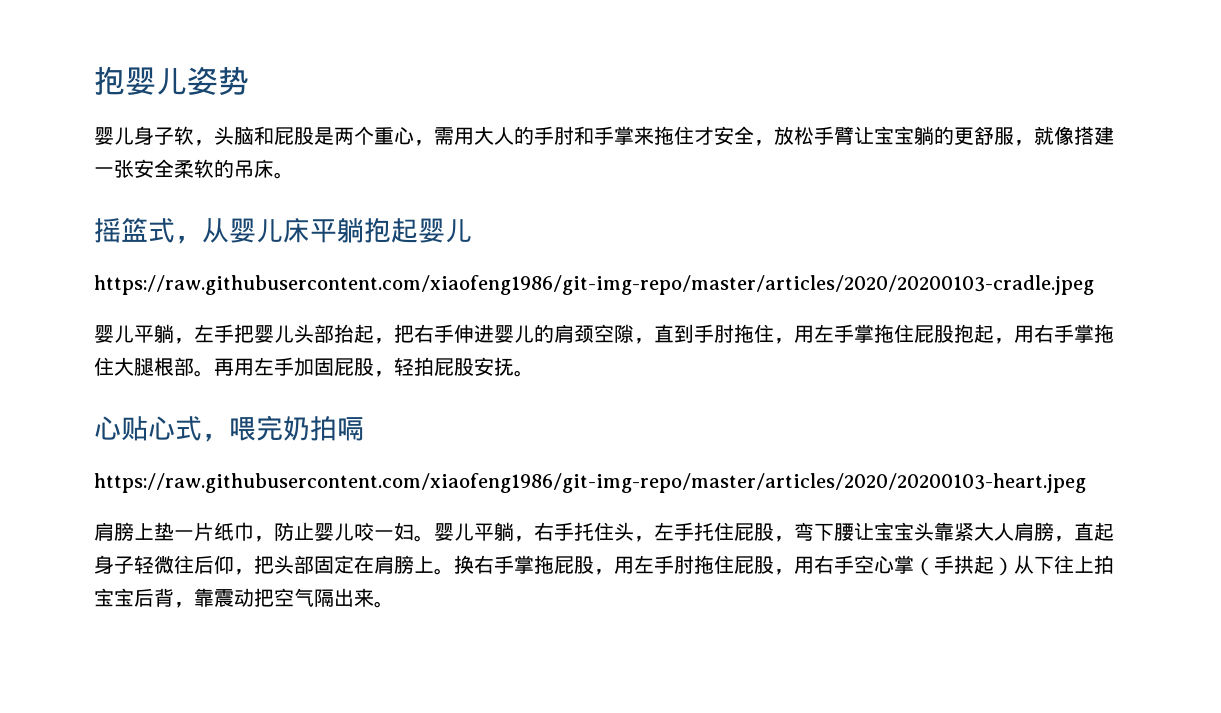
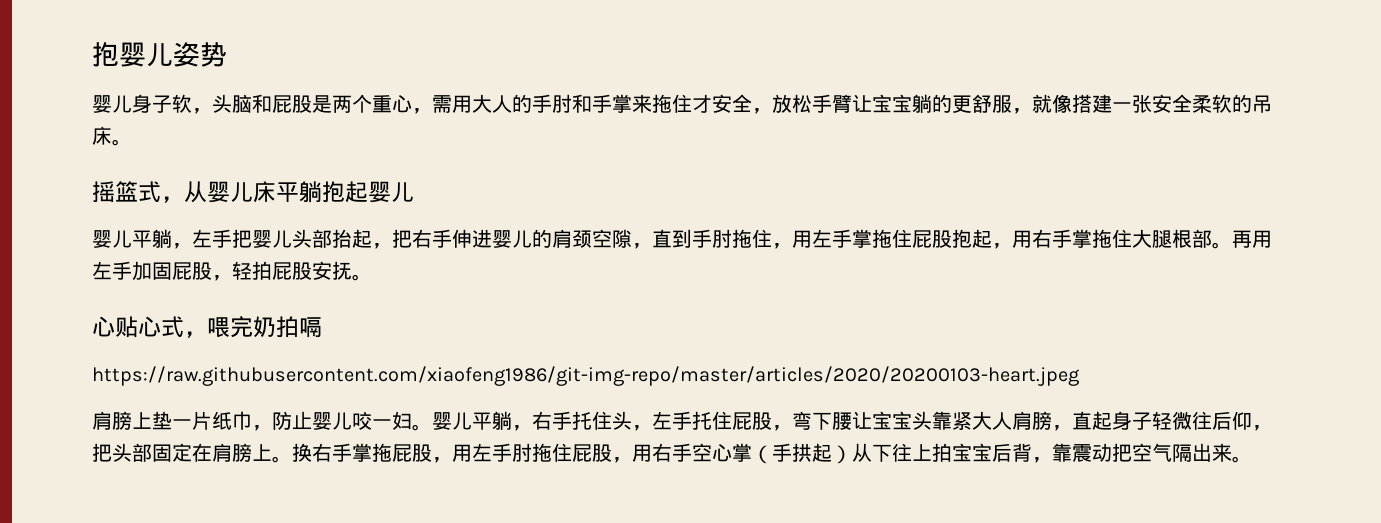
- https://raw.githubusercontent.com/xiaofeng1986/git-img-repo/master/articles/2020/20200103-cradle.jpeg

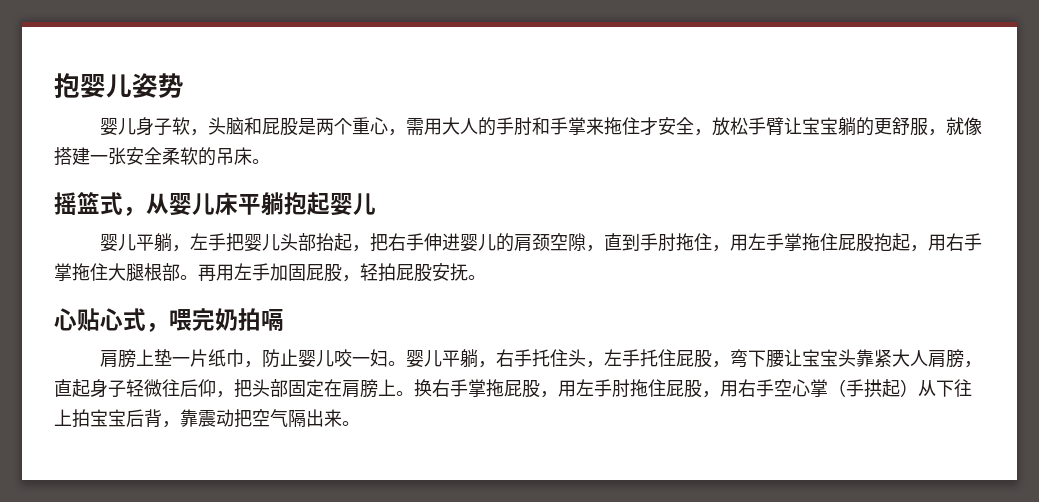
- https://raw.githubusercontent.com/xiaofeng1986/git-img-repo/master/articles/2020/20200103-heart.jpeg

